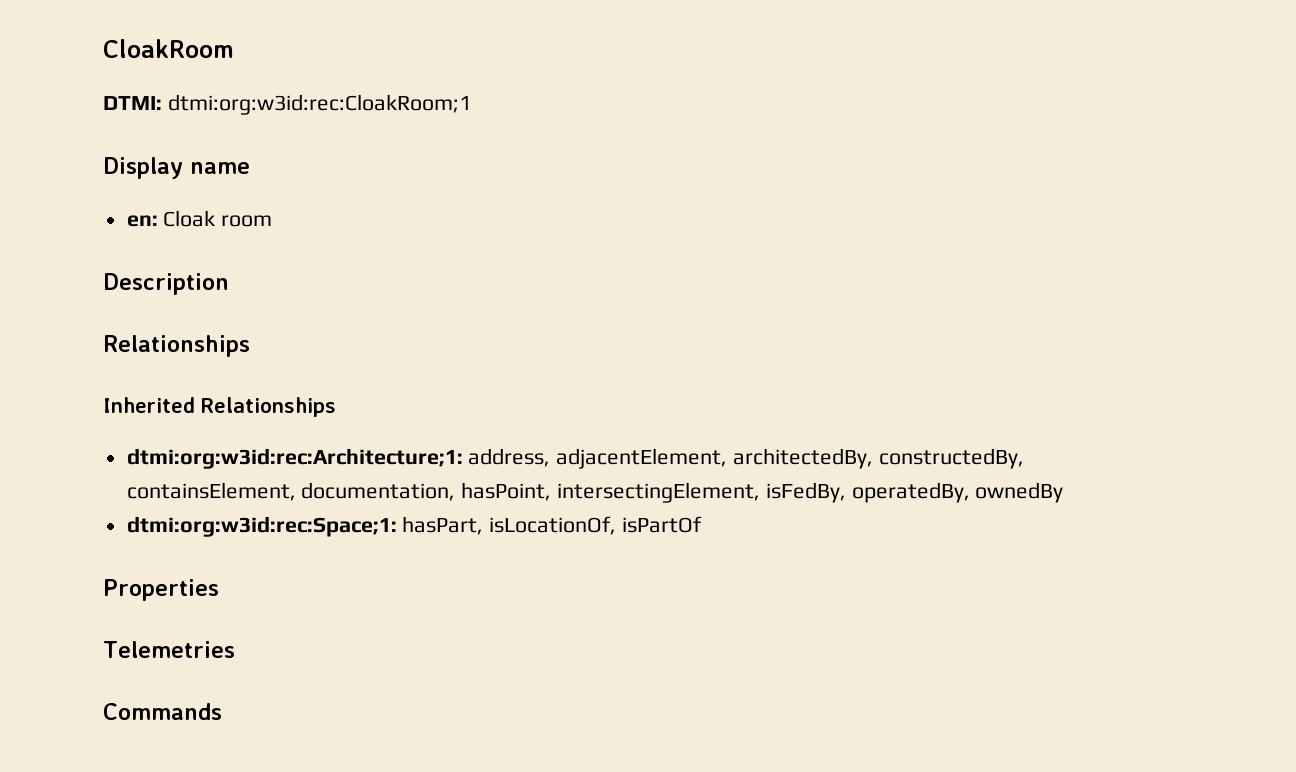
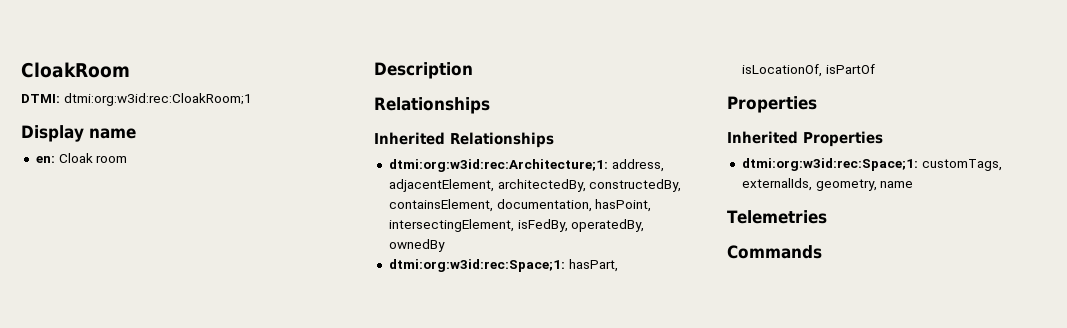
+ Inherited Properties
+ dtmi:org:w3id:rec:Space;1: customTags, externalIds, geometry, name

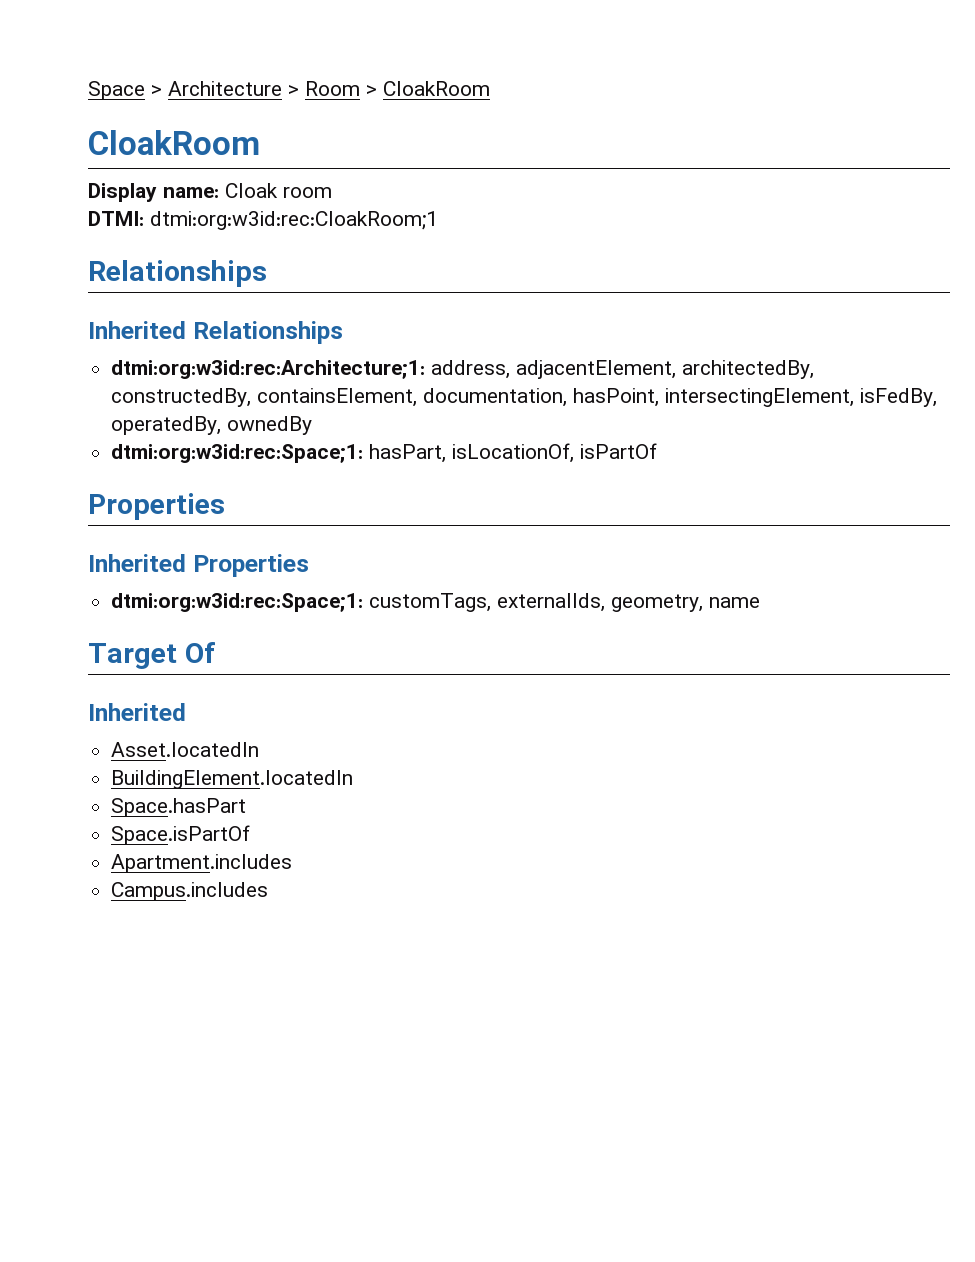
+ Space > Architecture > Room > CloakRoom
  CloakRoom
+ Display name: Cloak room
  DTMI: dtmi:org:w3id:rec:CloakRoom;1
- Display name
- en: Cloak room
- Description
- Telemetries
- Commands
+ Target Of
+ Inherited
+ Asset.locatedIn
+ BuildingElement.locatedIn
+ Space.hasPart
+ Space.isPartOf
+ Apartment.includes
+ Campus.includes

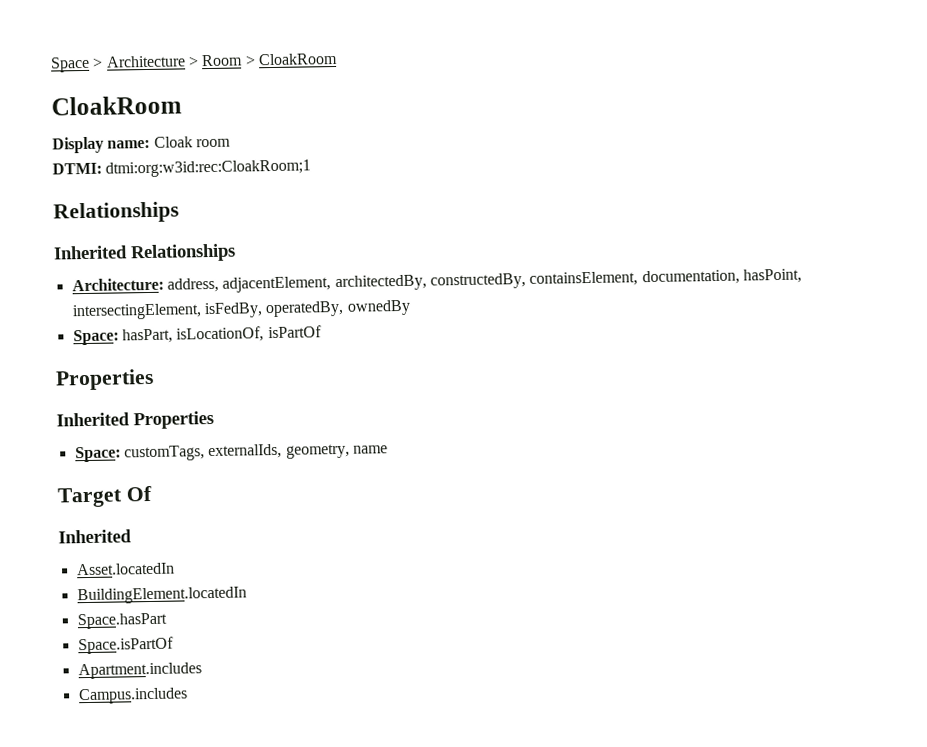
- dtmi:org:w3id:rec:Architecture;1: address, adjacentElement, architectedBy, constructedBy, containsElement, documentation, hasPoint, intersectingElement, isFedBy, operatedBy, ownedBy
+ Architecture: address, adjacentElement, architectedBy, constructedBy, containsElement, documentation, hasPoint, intersectingElement, isFedBy, operatedBy, ownedBy
- dtmi:org:w3id:rec:Space;1: hasPart, isLocationOf, isPartOf
+ Space: hasPart, isLocationOf, isPartOf
- dtmi:org:w3id:rec:Space;1: customTags, externalIds, geometry, name
+ Space: customTags, externalIds, geometry, name

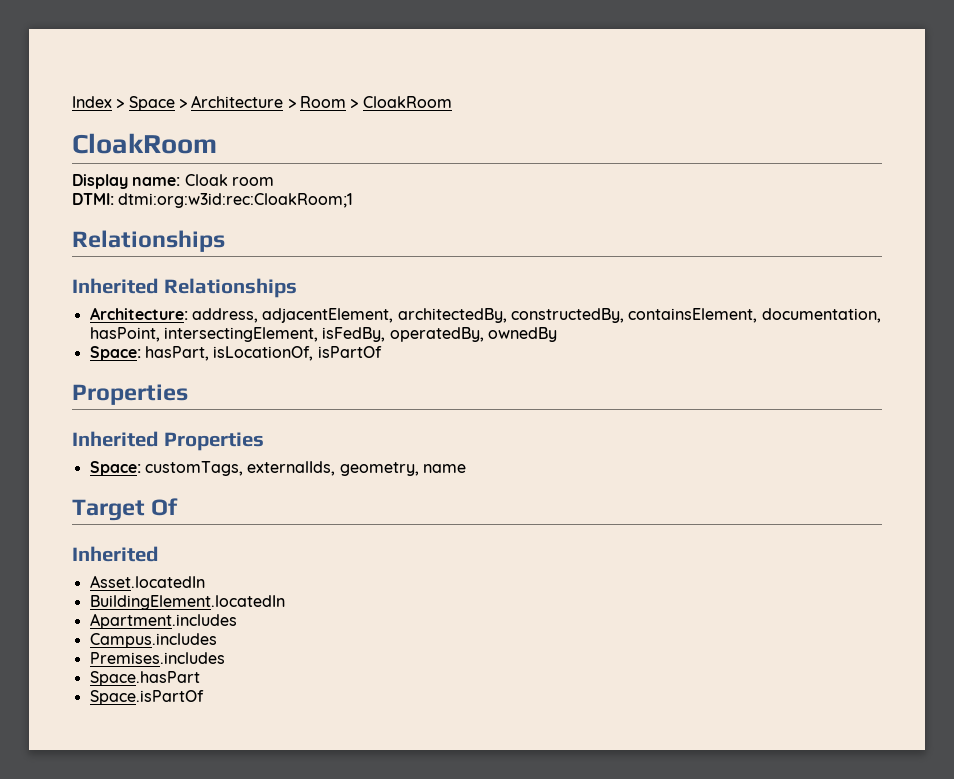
- Space > Architecture > Room > CloakRoom
+ Index > Space > Architecture > Room > CloakRoom
+ Apartment.includes
+ Campus.includes
+ Premises.includes
- Apartment.includes
- Campus.includes

